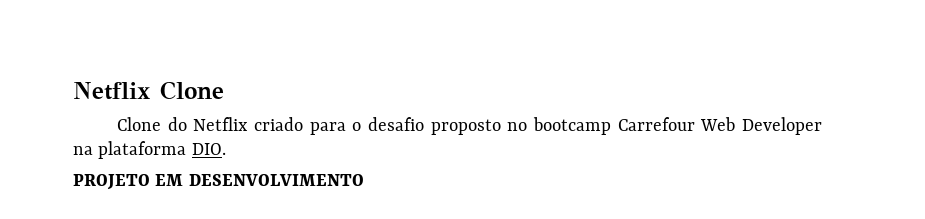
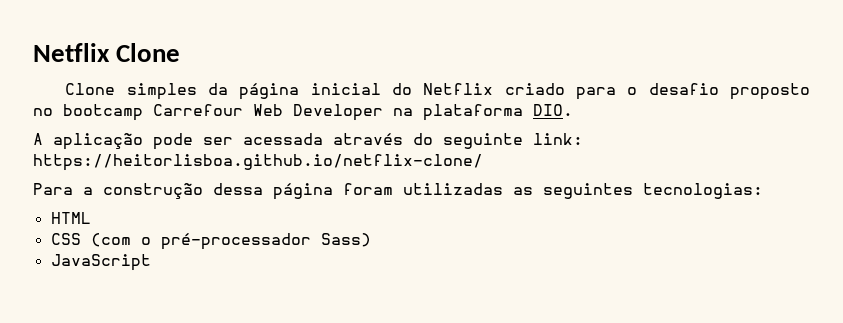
- Clone do Netflix criado para o desafio proposto no bootcamp Carrefour Web Developer na plataforma DIO.
+ Clone simples da página inicial do Netflix criado para o desafio proposto no bootcamp Carrefour Web Developer na plataforma DIO.
- PROJETO EM DESENVOLVIMENTO
+ A aplicação pode ser acessada através do seguinte link: https://heitorlisboa.github.io/netflix-clone/
+ Para a construção dessa página foram utilizadas as seguintes tecnologias:
+ HTML
+ CSS (com o pré-processador Sass)
+ JavaScript

